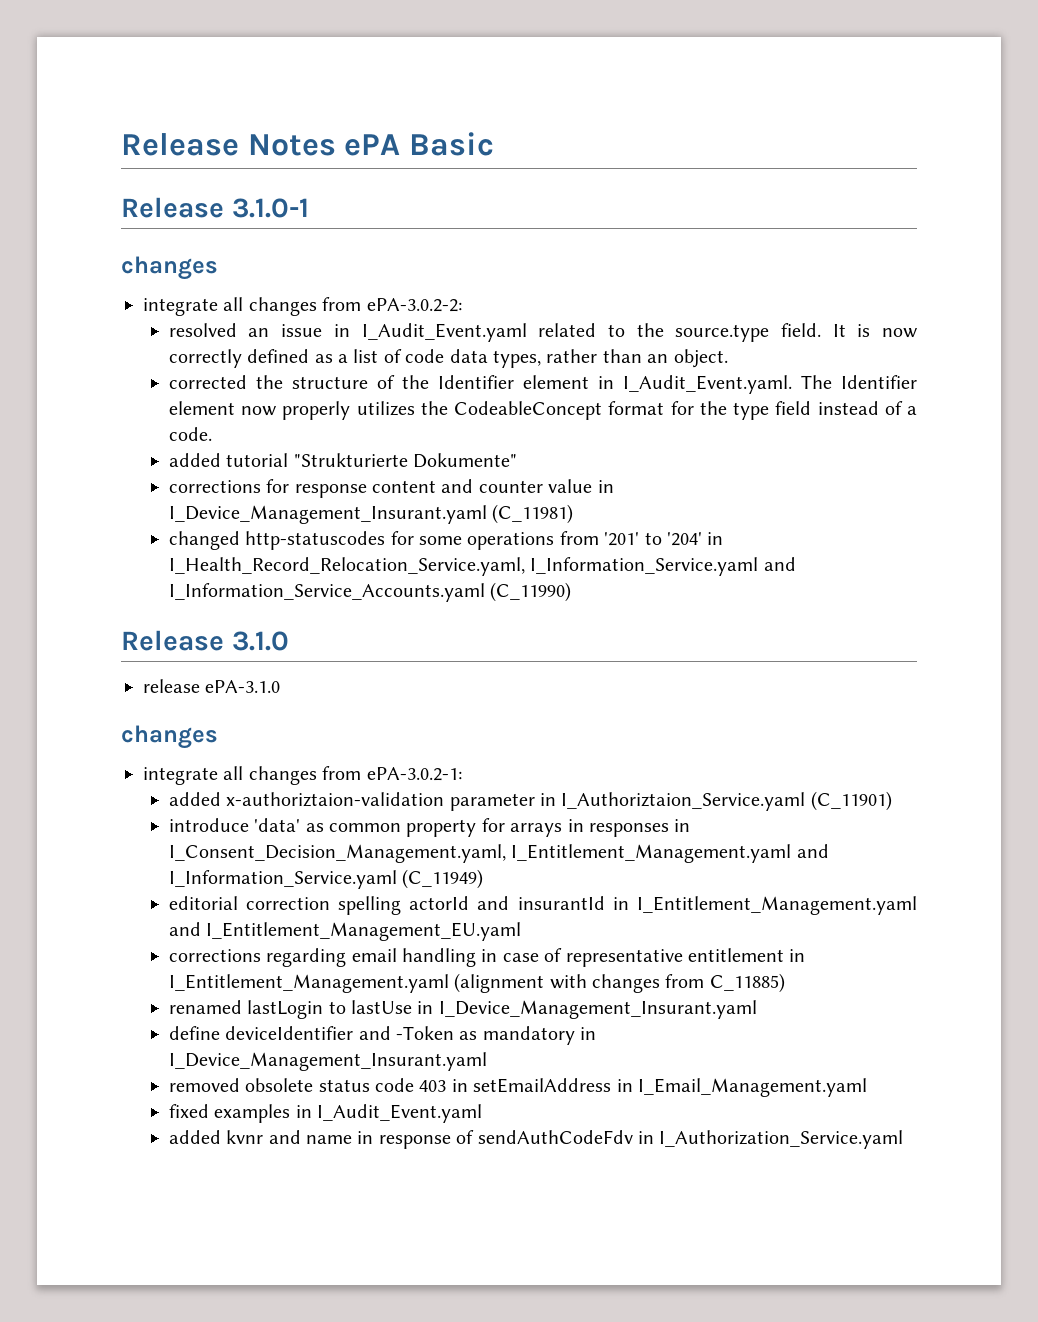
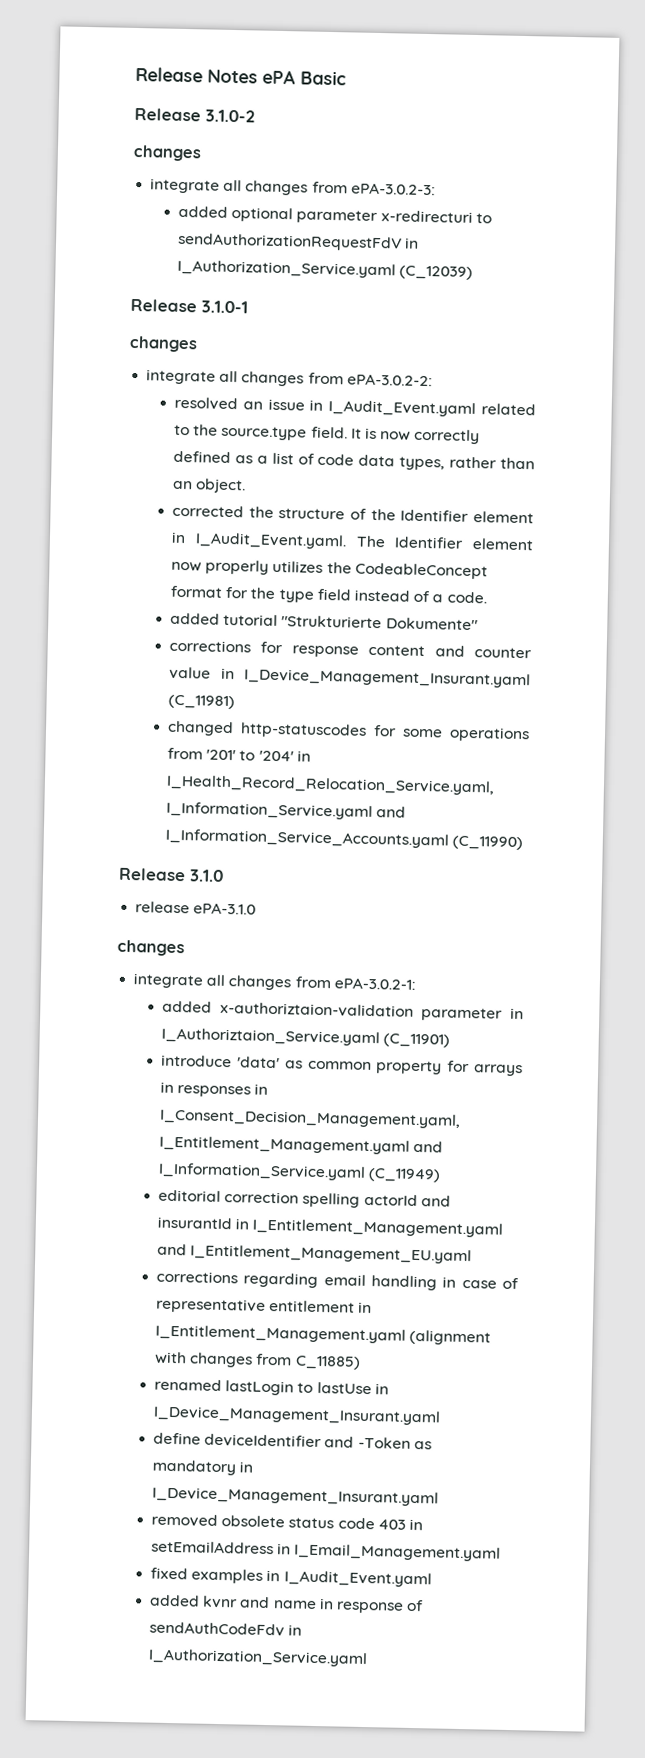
+ Release 3.1.0-2
+ changes
+ integrate all changes from ePA-3.0.2-3:
+ added optional parameter x-redirecturi to sendAuthorizationRequestFdV in I_Authorization_Service.yaml (C_12039)

